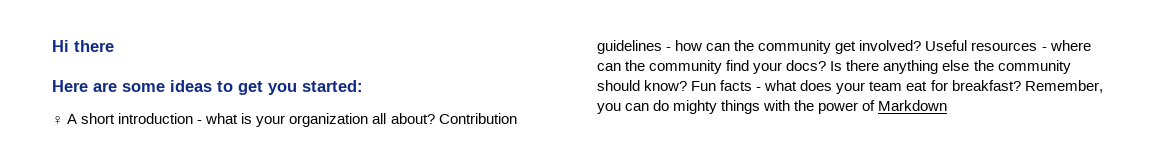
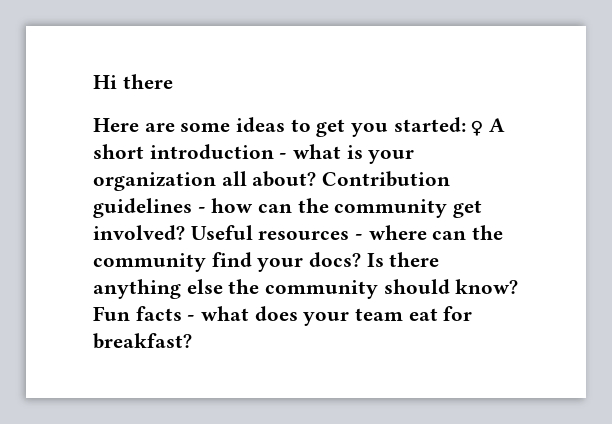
- Here are some ideas to get you started:
- ♀ A short introduction - what is your organization all about?
+ Here are some ideas to get you started: ♀ A short introduction - what is your organization all about?
- Remember, you can do mighty things with the power of Markdown

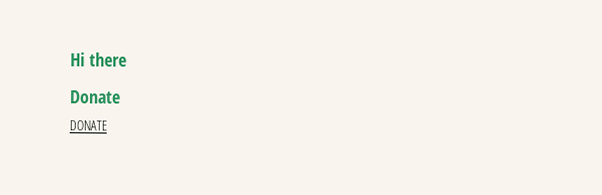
- Here are some ideas to get you started: ♀ A short introduction - what is your organization all about? Contribution guidelines - how can the community get involved? Useful resources - where can the community find your docs? Is there anything else the community should know? Fun facts - what does your team eat for breakfast?
+ Donate
+ DONATE

